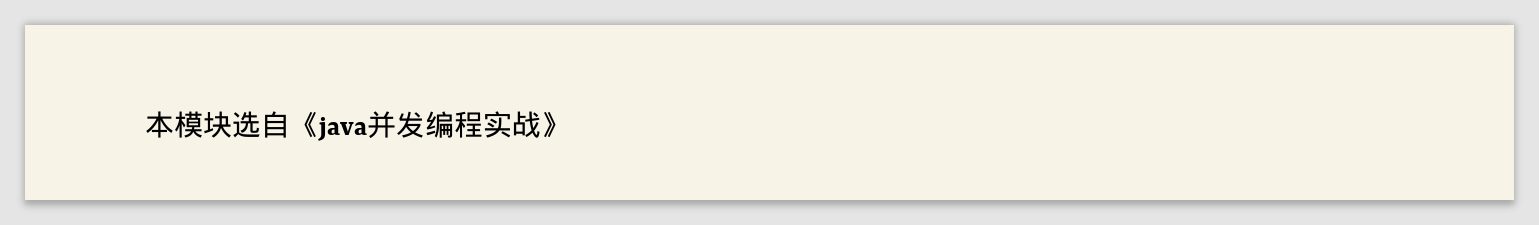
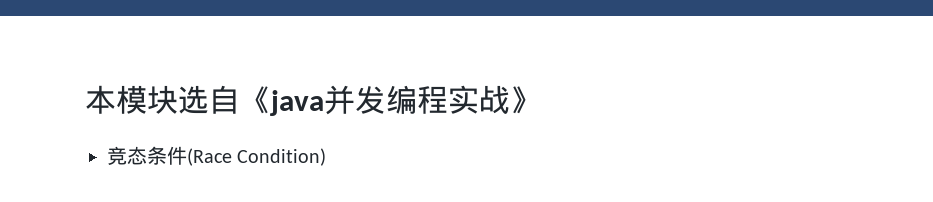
+ 竞态条件(Race Condition)

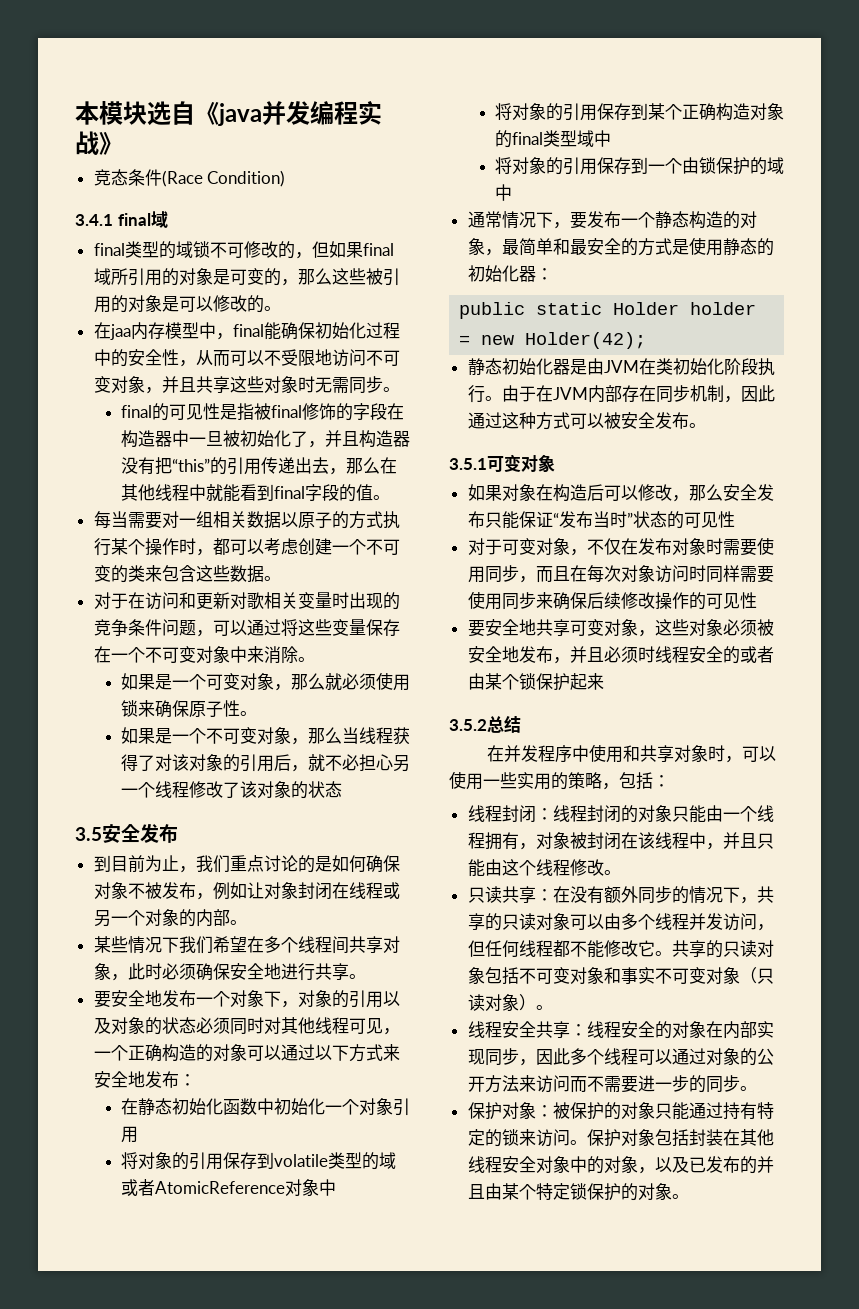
+ 3.4.1 final域
+ final类型的域锁不可修改的，但如果final域所引用的对象是可变的，那么这些被引用的对象是可以修改的。
+ 在jaa内存模型中，final能确保初始化过程中的安全性，从而可以不受限地访问不可变对象，并且共享这些对象时无需同步。
+ final的可见性是指被final修饰的字段在构造器中一旦被初始化了，并且构造器没有把“this”的引用传递出去，那么在其他线程中就能看到final字段的值。
+ 每当需要对一组相关数据以原子的方式执行某个操作时，都可以考虑创建一个不可变的类来包含这些数据。
+ 对于在访问和更新对歌相关变量时出现的竞争条件问题，可以通过将这些变量保存在一个不可变对象中来消除。
+ 如果是一个可变对象，那么就必须使用锁来确保原子性。
+ 如果是一个不可变对象，那么当线程获得了对该对象的引用后，就不必担心另一个线程修改了该对象的状态
+ 3.5安全发布
+ 到目前为止，我们重点讨论的是如何确保对象不被发布，例如让对象封闭在线程或另一个对象的内部。
+ 某些情况下我们希望在多个线程间共享对象，此时必须确保安全地进行共享。
+ 要安全地发布一个对象下，对象的引用以及对象的状态必须同时对其他线程可见，一个正确构造的对象可以通过以下方式来安全地发布：
+ 在静态初始化函数中初始化一个对象引用
+ 将对象的引用保存到volatile类型的域或者AtomicReference对象中
+ 将对象的引用保存到某个正确构造对象的final类型域中
+ 将对象的引用保存到一个由锁保护的域中
+ 通常情况下，要发布一个静态构造的对象，最简单和最安全的方式是使用静态的初始化器：
+ public static Holder holder = new Holder(42);
+ 静态初始化器是由JVM在类初始化阶段执行。由于在JVM内部存在同步机制，因此通过这种方式可以被安全发布。
+ 3.5.1可变对象
+ 如果对象在构造后可以修改，那么安全发布只能保证“发布当时”状态的可见性
+ 对于可变对象，不仅在发布对象时需要使用同步，而且在每次对象访问时同样需要使用同步来确保后续修改操作的可见性
+ 要安全地共享可变对象，这些对象必须被安全地发布，并且必须时线程安全的或者由某个锁保护起来
+ 3.5.2总结
+ 在并发程序中使用和共享对象时，可以使用一些实用的策略，包括：
+ 线程封闭：线程封闭的对象只能由一个线程拥有，对象被封闭在该线程中，并且只能由这个线程修改。
+ 只读共享：在没有额外同步的情况下，共享的只读对象可以由多个线程并发访问，但任何线程都不能修改它。共享的只读对象包括不可变对象和事实不可变对象（只读对象）。
+ 线程安全共享：线程安全的对象在内部实现同步，因此多个线程可以通过对象的公开方法来访问而不需要进一步的同步。
+ 保护对象：被保护的对象只能通过持有特定的锁来访问。保护对象包括封装在其他线程安全对象中的对象，以及已发布的并且由某个特定锁保护的对象。

